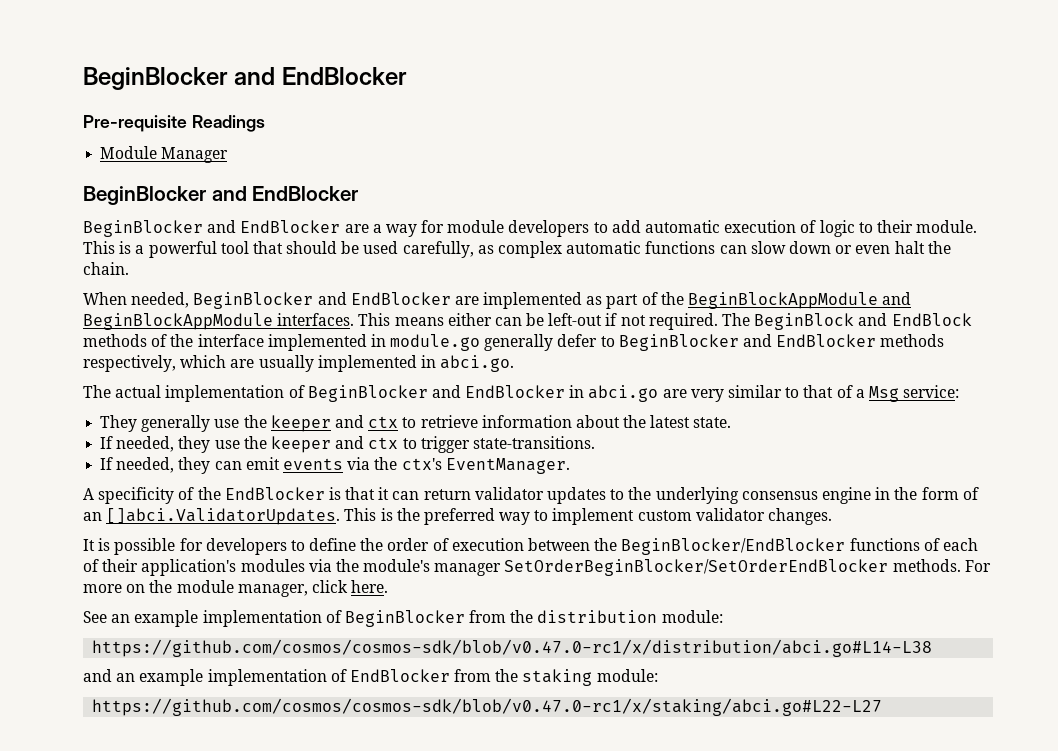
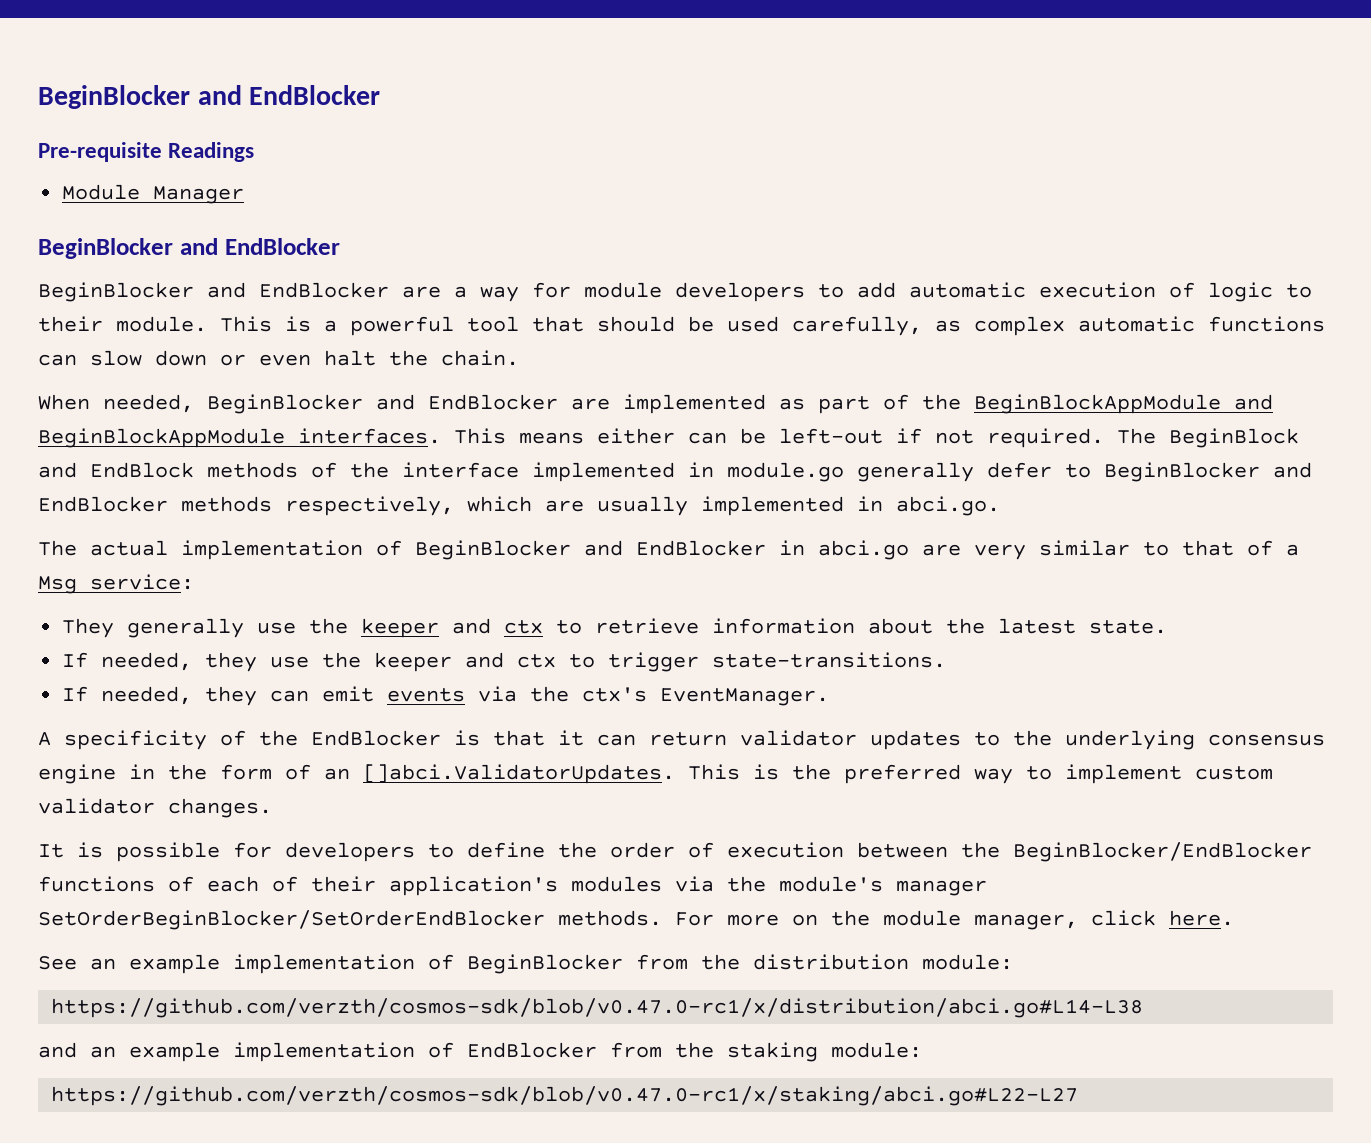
- https://github.com/cosmos/cosmos-sdk/blob/v0.47.0-rc1/x/distribution/abci.go#L14-L38
+ https://github.com/verzth/cosmos-sdk/blob/v0.47.0-rc1/x/distribution/abci.go#L14-L38
- https://github.com/cosmos/cosmos-sdk/blob/v0.47.0-rc1/x/staking/abci.go#L22-L27
+ https://github.com/verzth/cosmos-sdk/blob/v0.47.0-rc1/x/staking/abci.go#L22-L27

